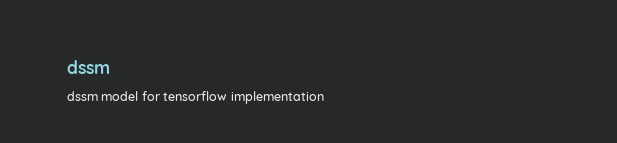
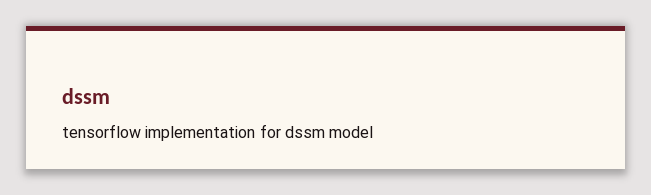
- dssm model for tensorflow implementation
+ tensorflow implementation for dssm model

